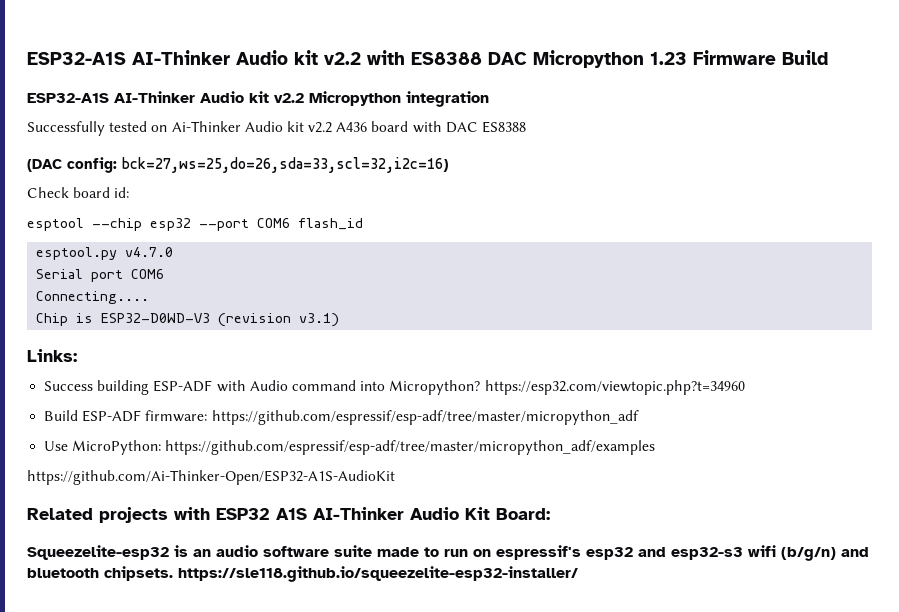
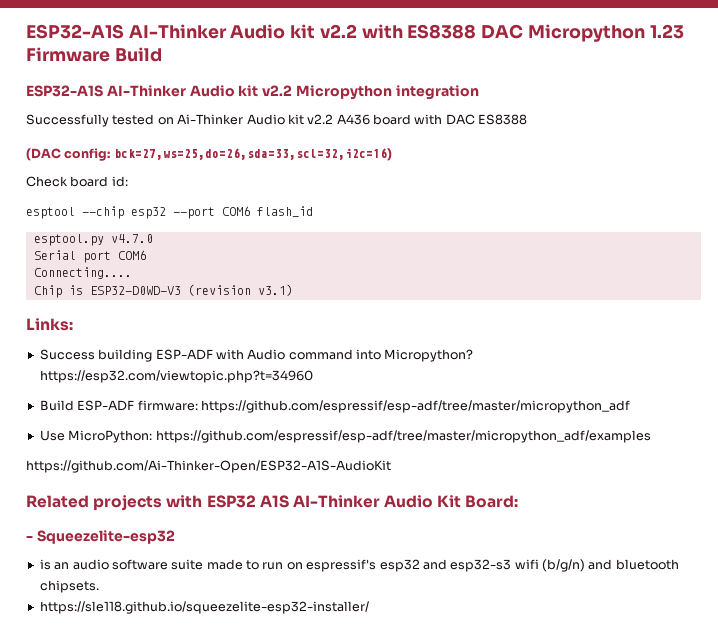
- Squeezelite-esp32 is an audio software suite made to run on espressif's esp32 and esp32-s3 wifi (b/g/n) and bluetooth chipsets. https://sle118.github.io/squeezelite-esp32-installer/
+ - Squeezelite-esp32
+ is an audio software suite made to run on espressif's esp32 and esp32-s3 wifi (b/g/n) and bluetooth chipsets.
+ https://sle118.github.io/squeezelite-esp32-installer/

